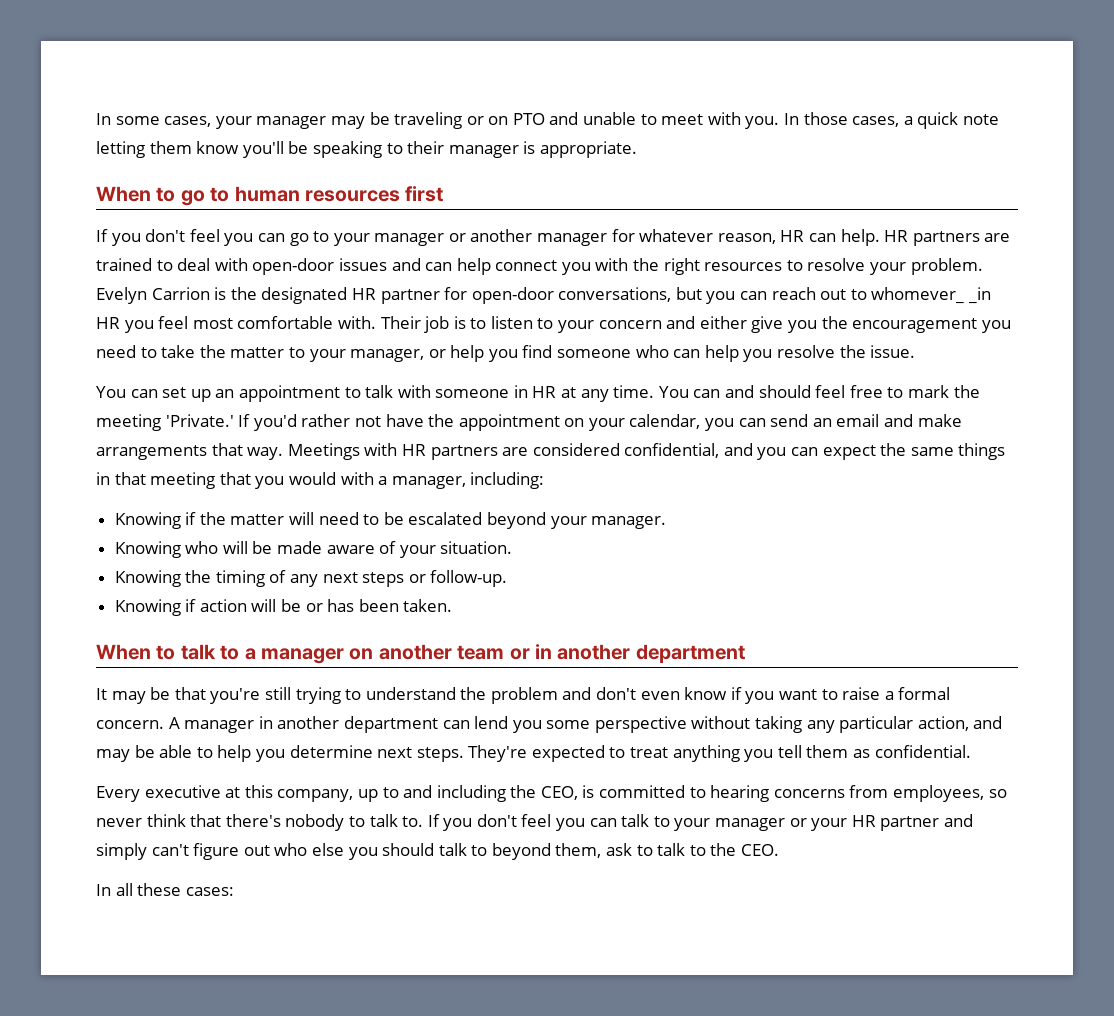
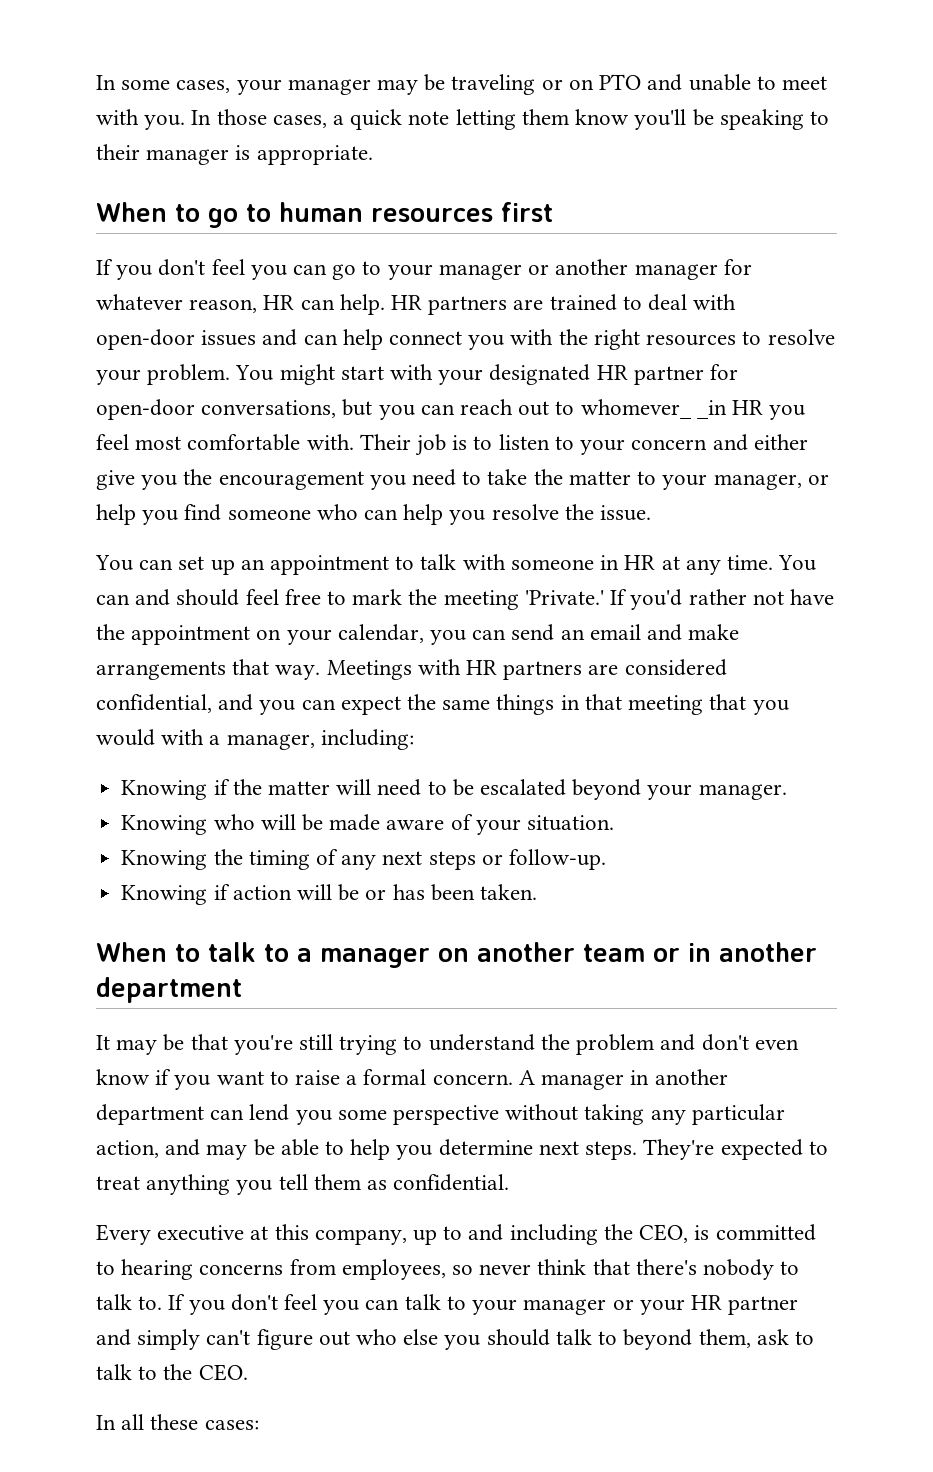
- Evelyn Carrion is the designated HR partner for open-door conversations, but you can reach out to whomever_ _in HR you feel most comfortable with.
+ You might start with your designated HR partner for open-door conversations, but you can reach out to whomever_ _in HR you feel most comfortable with.

